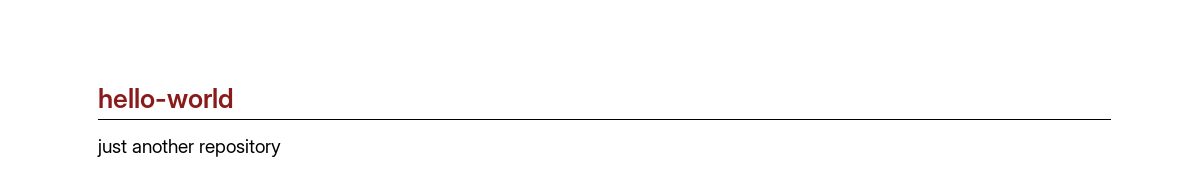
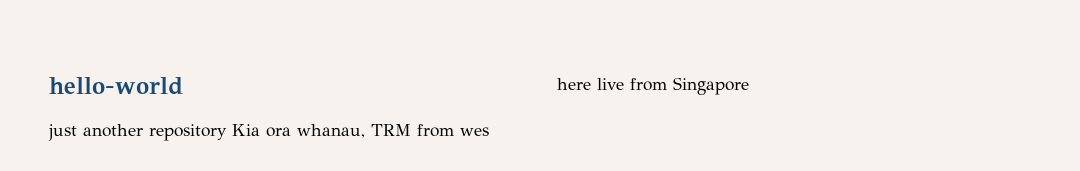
- just another repository
+ just another repository Kia ora whanau, TRM from wes here live from Singapore

